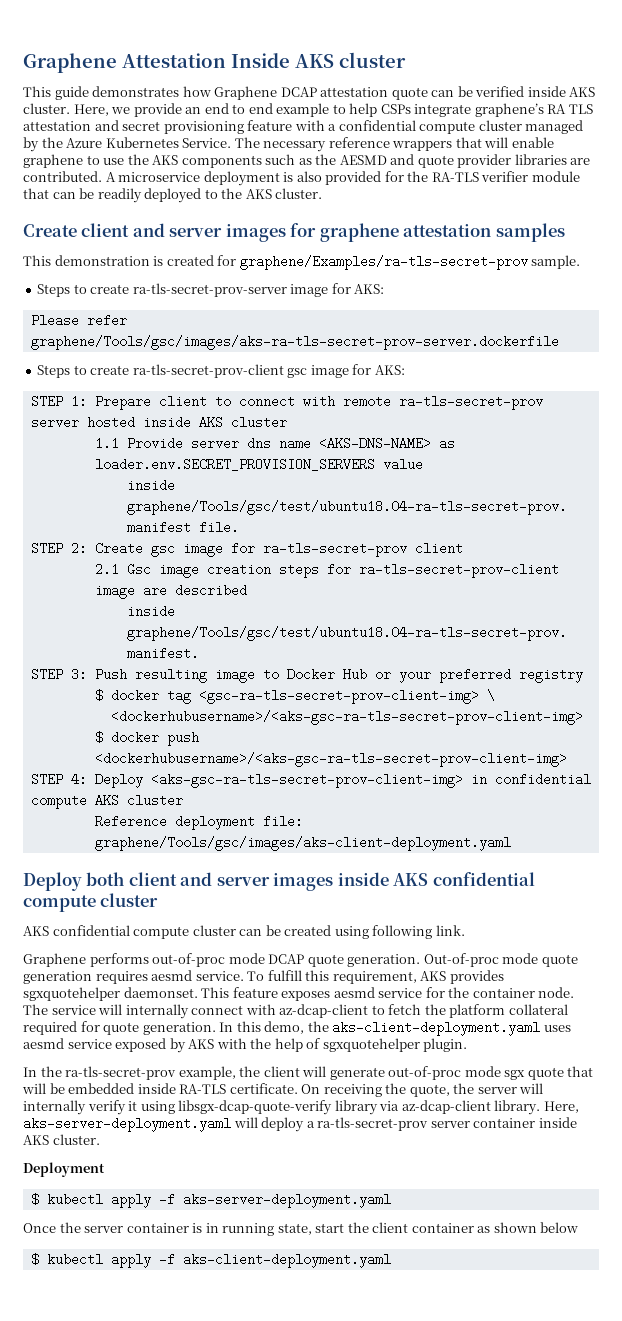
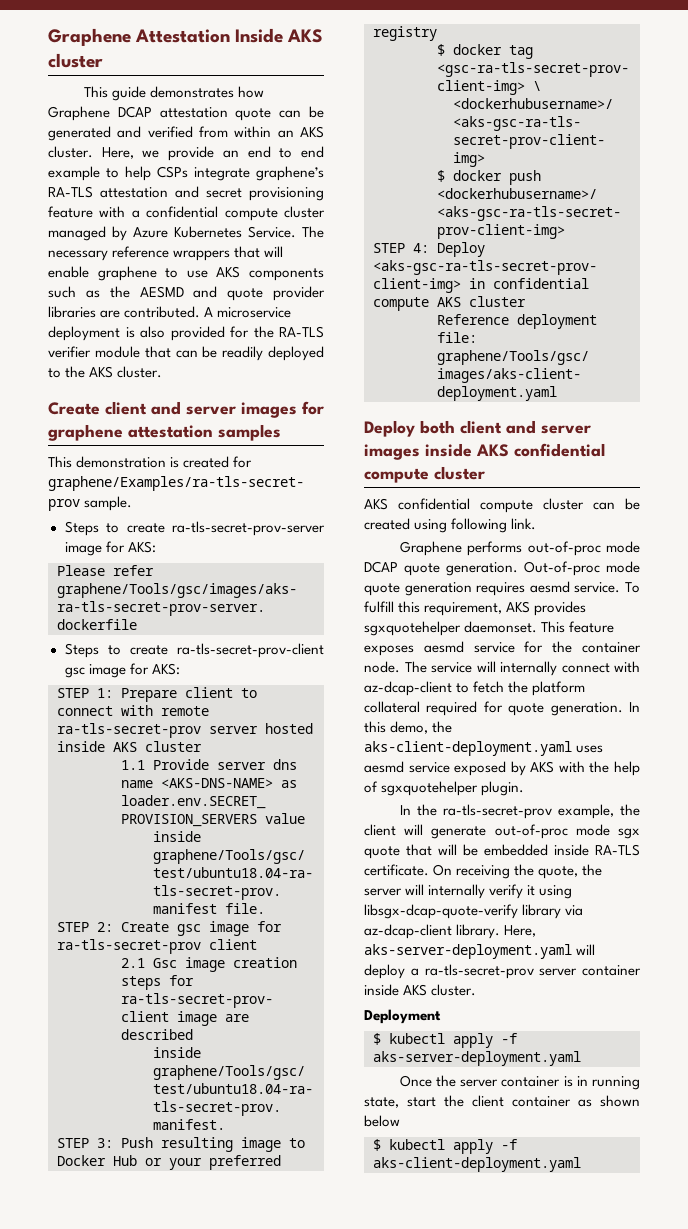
- This guide demonstrates how Graphene DCAP attestation quote can be verified inside AKS cluster.
+ This guide demonstrates how Graphene DCAP attestation quote can be generated and verified from within an AKS cluster.
- Here, we provide an end to end example to help CSPs integrate graphene’s RA TLS attestation and secret provisioning feature with a confidential compute cluster managed by the Azure Kubernetes Service.
+ Here, we provide an end to end example to help CSPs integrate graphene’s RA-TLS attestation and secret provisioning feature with a confidential compute cluster managed by Azure Kubernetes Service.
- The necessary reference wrappers that will enable graphene to use the AKS components such as the AESMD and quote provider libraries are contributed.
+ The necessary reference wrappers that will enable graphene to use AKS components such as the AESMD and quote provider libraries are contributed.

